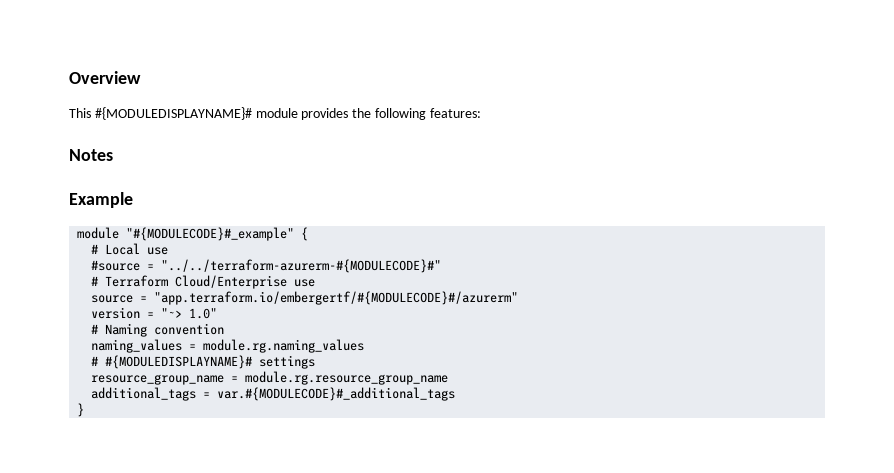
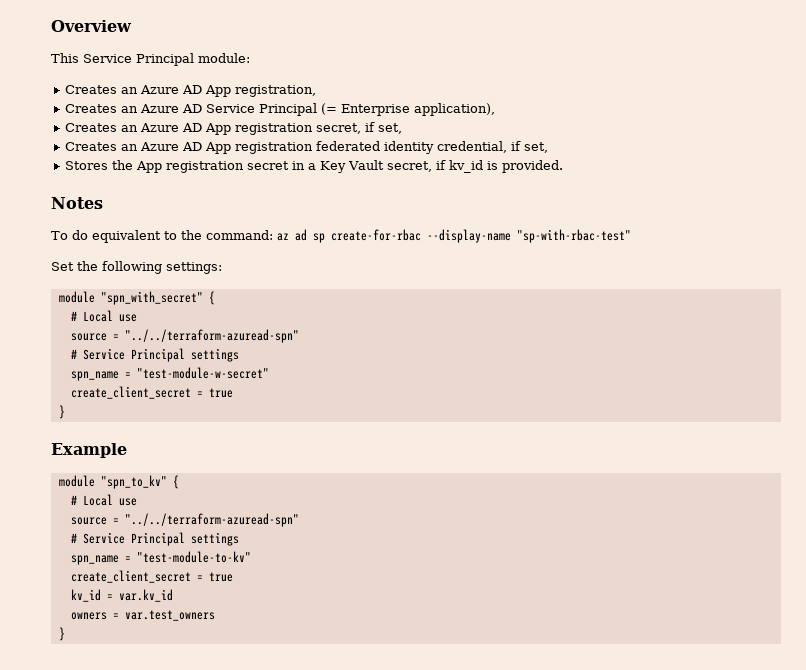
- This #{MODULEDISPLAYNAME}# module provides the following features:
+ This Service Principal module:
+ Creates an Azure AD App registration,
+ Creates an Azure AD Service Principal (= Enterprise application),
+ Creates an Azure AD App registration secret, if set,
+ Creates an Azure AD App registration federated identity credential, if set,
+ Stores the App registration secret in a Key Vault secret, if kv_id is provided.
  Notes
+ To do equivalent to the command: az ad sp create-for-rbac --display-name "sp-with-rbac-test"
+ Set the following settings:
+ module "spn_with_secret" {
+ # Local use
+ source = "../../terraform-azuread-spn"
+ # Service Principal settings
+ spn_name = "test-module-w-secret"
+ create_client_secret = true
+ }
  Example
- module "#{MODULECODE}#_example" {
+ module "spn_to_kv" {
  # Local use
- #source = "../../terraform-azurerm-#{MODULECODE}#"
- # Terraform Cloud/Enterprise use
- source = "app.terraform.io/embergertf/#{MODULECODE}#/azurerm"
- version = "~> 1.0"
- # Naming convention
- naming_values = module.rg.naming_values
- # #{MODULEDISPLAYNAME}# settings
- resource_group_name = module.rg.resource_group_name
- additional_tags = var.#{MODULECODE}#_additional_tags
+ source = "../../terraform-azuread-spn"
+ # Service Principal settings
+ spn_name = "test-module-to-kv"
+ create_client_secret = true
+ kv_id = var.kv_id
+ owners = var.test_owners

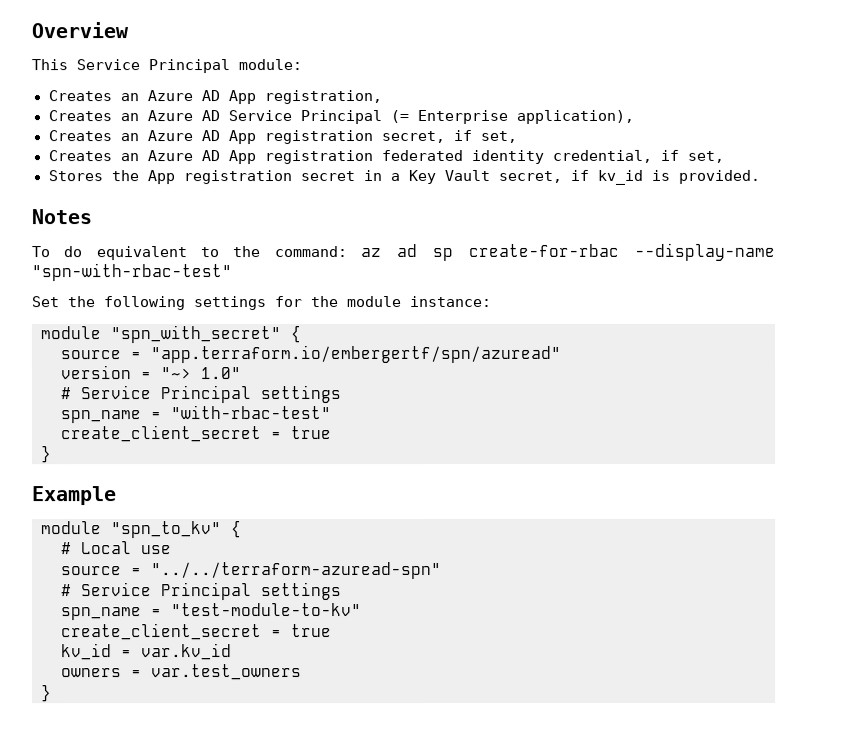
- To do equivalent to the command: az ad sp create-for-rbac --display-name "sp-with-rbac-test"
+ To do equivalent to the command: az ad sp create-for-rbac --display-name "spn-with-rbac-test"
- Set the following settings:
+ Set the following settings for the module instance:
  module "spn_with_secret" {
- # Local use
- source = "../../terraform-azuread-spn"
+ source = "app.terraform.io/embergertf/spn/azuread"
+ version = "~> 1.0"
  # Service Principal settings
- spn_name = "test-module-w-secret"
+ spn_name = "with-rbac-test"

